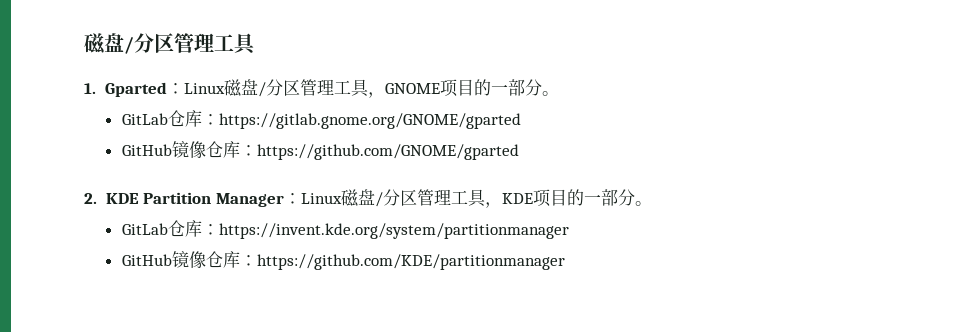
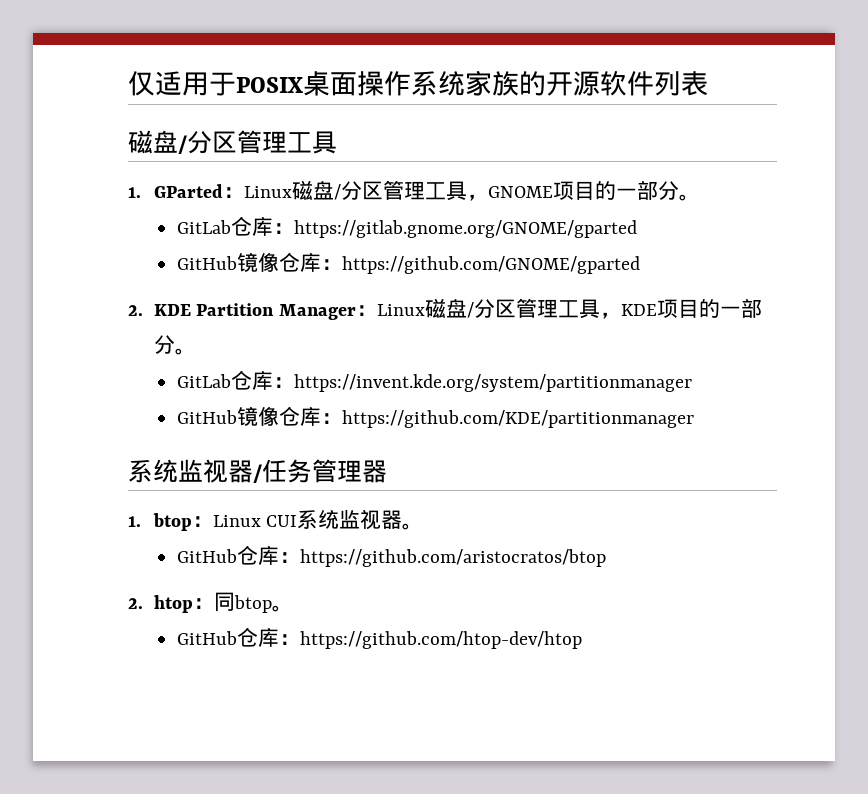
+ 仅适用于POSIX桌面操作系统家族的开源软件列表
- 1. Gparted：Linux磁盘/分区管理工具，GNOME项目的一部分。
+ 1. GParted：Linux磁盘/分区管理工具，GNOME项目的一部分。
+ 系统监视器/任务管理器
+ 1. btop：Linux CUI系统监视器。
+ GitHub仓库：https://github.com/aristocratos/btop
+ 2. htop：同btop。
+ GitHub仓库：https://github.com/htop-dev/htop

